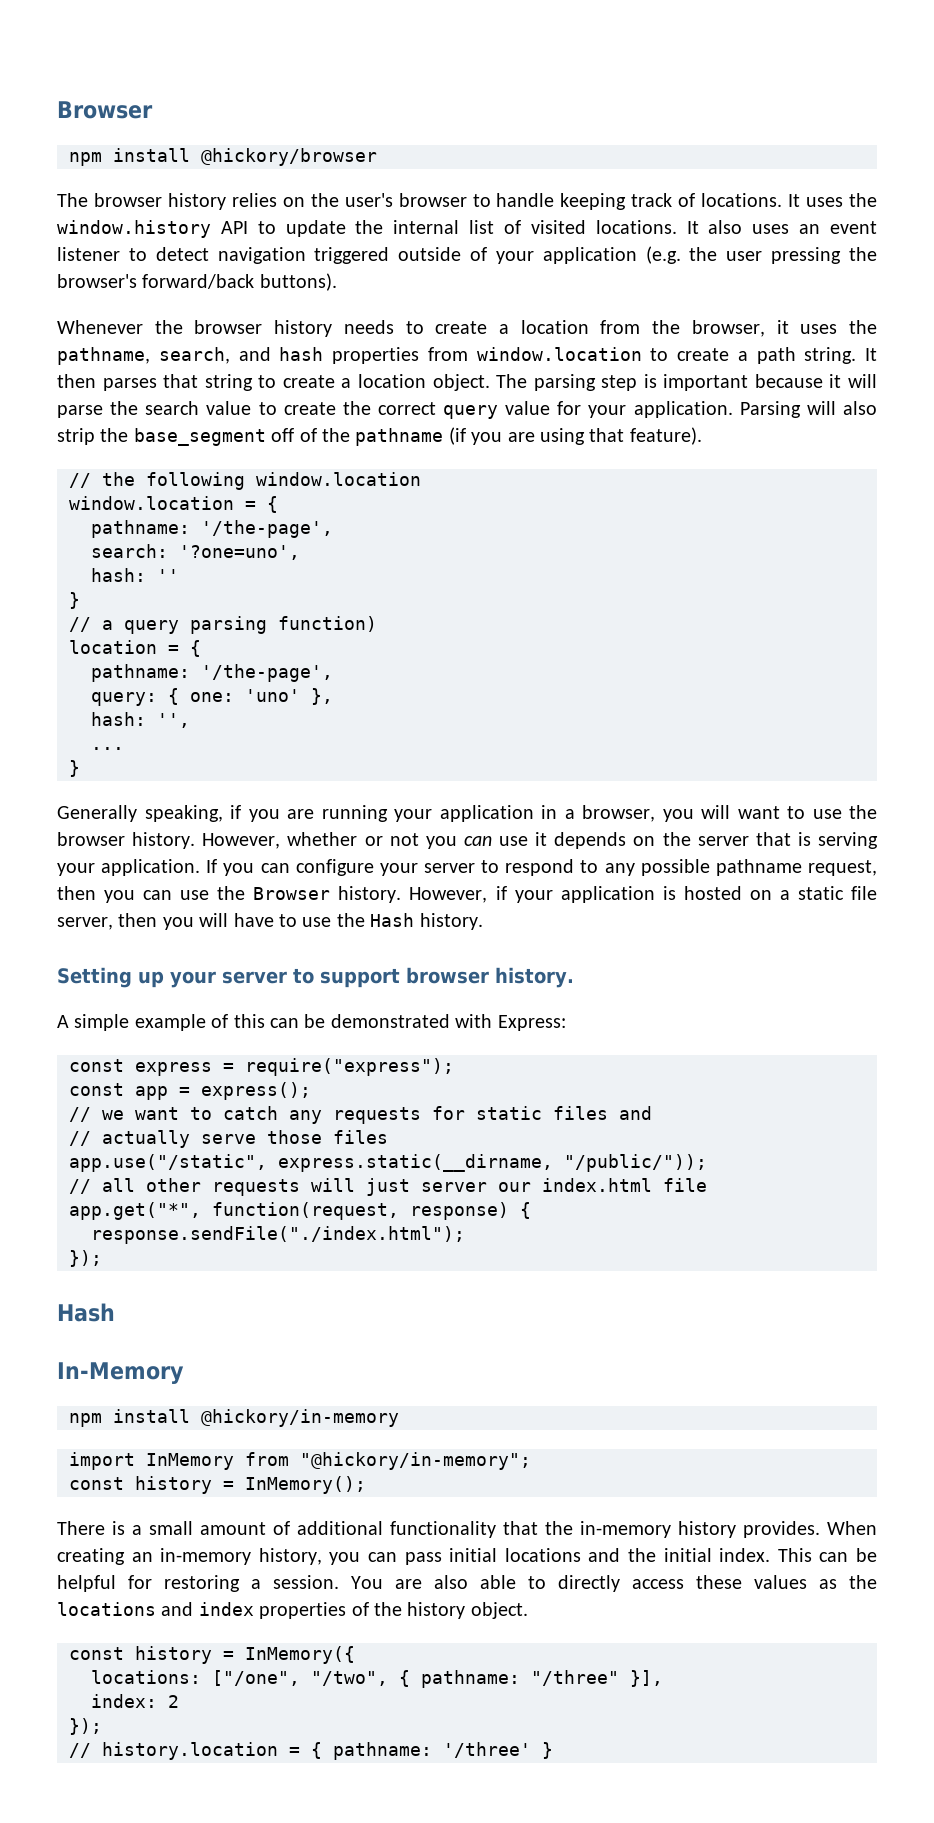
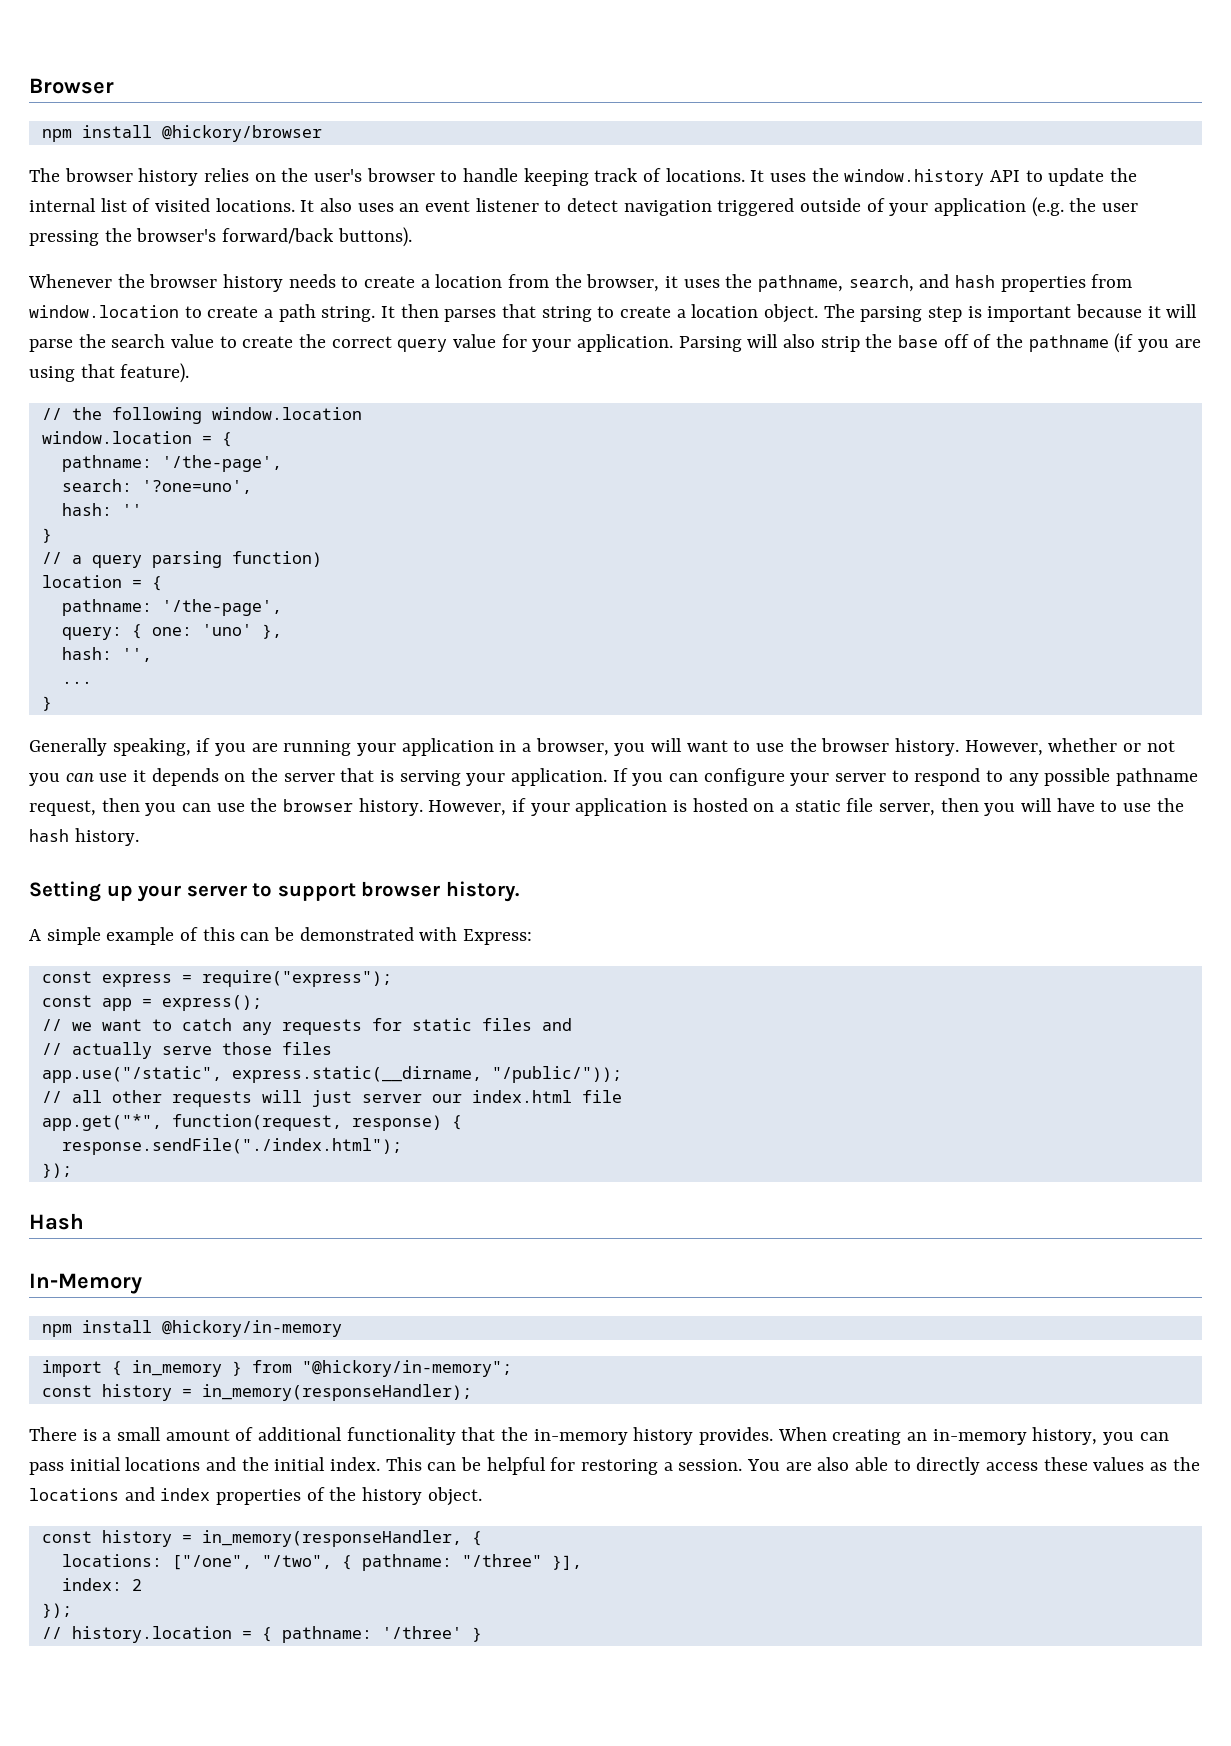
- Parsing will also strip the base_segment off of the pathname (if you are using that feature).
+ Parsing will also strip the base off of the pathname (if you are using that feature).
- If you can configure your server to respond to any possible pathname request, then you can use the Browser history.
+ If you can configure your server to respond to any possible pathname request, then you can use the browser history.
- However, if your application is hosted on a static file server, then you will have to use the Hash history.
+ However, if your application is hosted on a static file server, then you will have to use the hash history.
- import InMemory from "@hickory/in-memory";
+ import { in_memory } from "@hickory/in-memory";
- const history = InMemory();
+ const history = in_memory(responseHandler);
- const history = InMemory({
+ const history = in_memory(responseHandler, {

